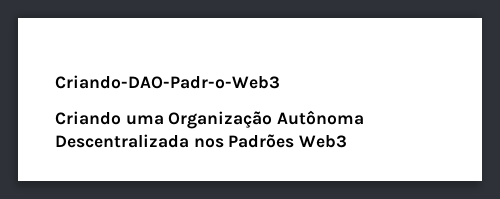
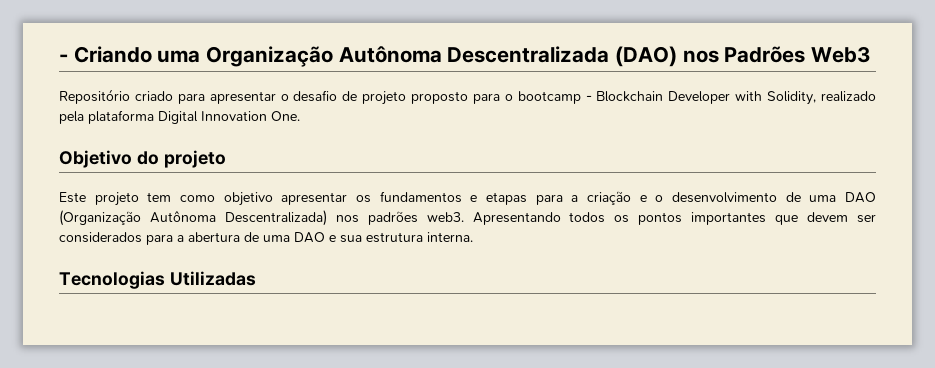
- Criando-DAO-Padr-o-Web3
- Criando uma Organização Autônoma Descentralizada nos Padrões Web3
+ - Criando uma Organização Autônoma Descentralizada (DAO) nos Padrões Web3
+ Repositório criado para apresentar o desafio de projeto proposto para o bootcamp - Blockchain Developer with Solidity, realizado pela plataforma Digital Innovation One.
+ Objetivo do projeto
+ Este projeto tem como objetivo apresentar os fundamentos e etapas para a criação e o desenvolvimento de uma DAO (Organização Autônoma Descentralizada) nos padrões web3. Apresentando todos os pontos importantes que devem ser considerados para a abertura de uma DAO e sua estrutura interna.
+ Tecnologias Utilizadas

